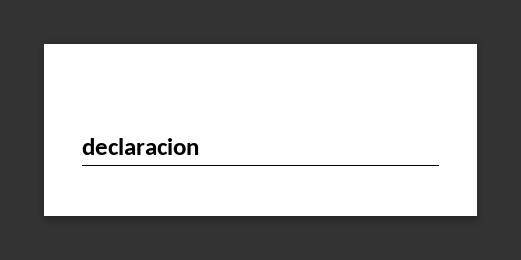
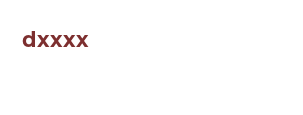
- declaracion
+ dxxxx

